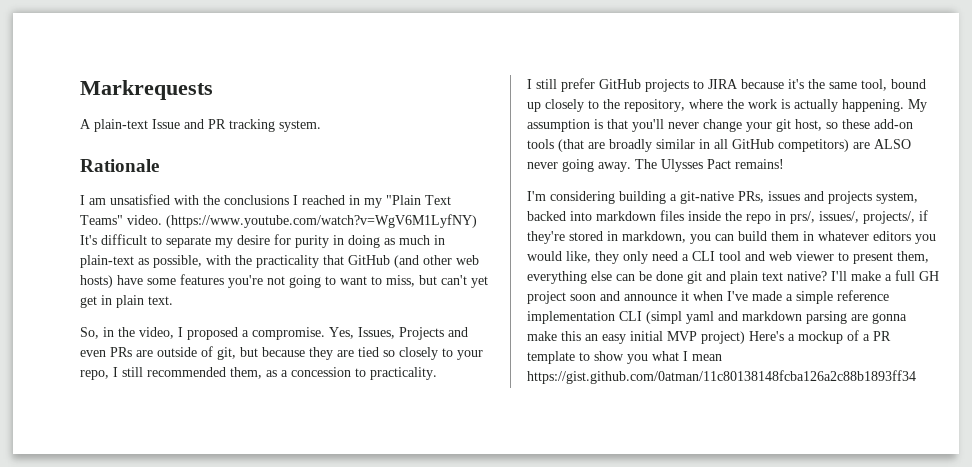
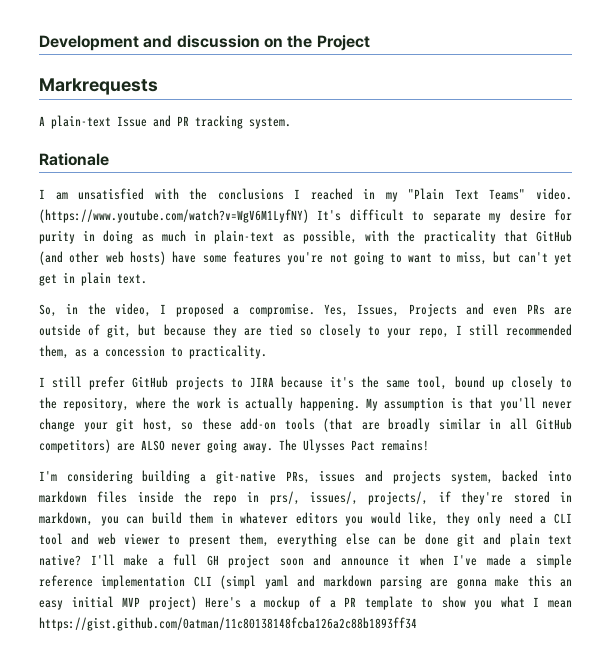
+ Development and discussion on the Project

